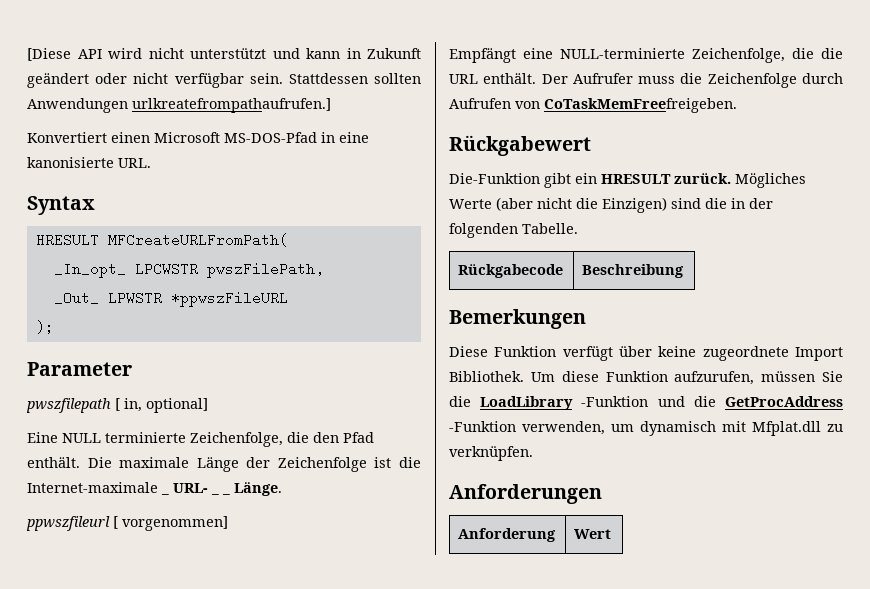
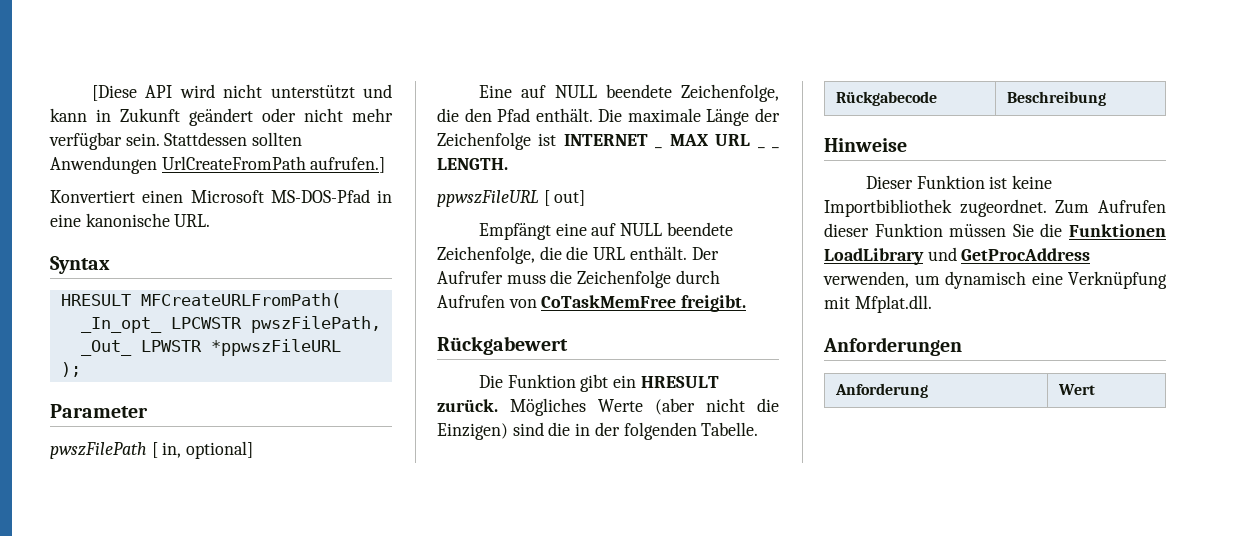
- [Diese API wird nicht unterstützt und kann in Zukunft geändert oder nicht verfügbar sein.
+ [Diese API wird nicht unterstützt und kann in Zukunft geändert oder nicht mehr verfügbar sein.
- Stattdessen sollten Anwendungen urlkreatefrompathaufrufen.]
+ Stattdessen sollten Anwendungen UrlCreateFromPath aufrufen.]
- Konvertiert einen Microsoft MS-DOS-Pfad in eine kanonisierte URL.
+ Konvertiert einen Microsoft MS-DOS-Pfad in eine kanonische URL.
- pwszfilepath [ in, optional]
+ pwszFilePath [ in, optional]
- Eine NULL terminierte Zeichenfolge, die den Pfad enthält.
+ Eine auf NULL beendete Zeichenfolge, die den Pfad enthält.
- Die maximale Länge der Zeichenfolge ist die Internet-maximale _ URL- _ _ Länge.
- ppwszfileurl [ vorgenommen]
+ Die maximale Länge der Zeichenfolge ist INTERNET _ MAX URL _ _ LENGTH.
+ ppwszFileURL [ out]
- Empfängt eine NULL-terminierte Zeichenfolge, die die URL enthält.
+ Empfängt eine auf NULL beendete Zeichenfolge, die die URL enthält.
- Der Aufrufer muss die Zeichenfolge durch Aufrufen von CoTaskMemFreefreigeben.
+ Der Aufrufer muss die Zeichenfolge durch Aufrufen von CoTaskMemFree freigibt.
- Die-Funktion gibt ein HRESULT zurück.
+ Die Funktion gibt ein HRESULT zurück.
- Bemerkungen
- Diese Funktion verfügt über keine zugeordnete Import Bibliothek. Um diese Funktion aufzurufen, müssen Sie die LoadLibrary -Funktion und die GetProcAddress -Funktion verwenden, um dynamisch mit Mfplat.dll zu verknüpfen.
+ Hinweise
+ Dieser Funktion ist keine Importbibliothek zugeordnet. Zum Aufrufen dieser Funktion müssen Sie die Funktionen LoadLibrary und GetProcAddress verwenden, um dynamisch eine Verknüpfung mit Mfplat.dll.

